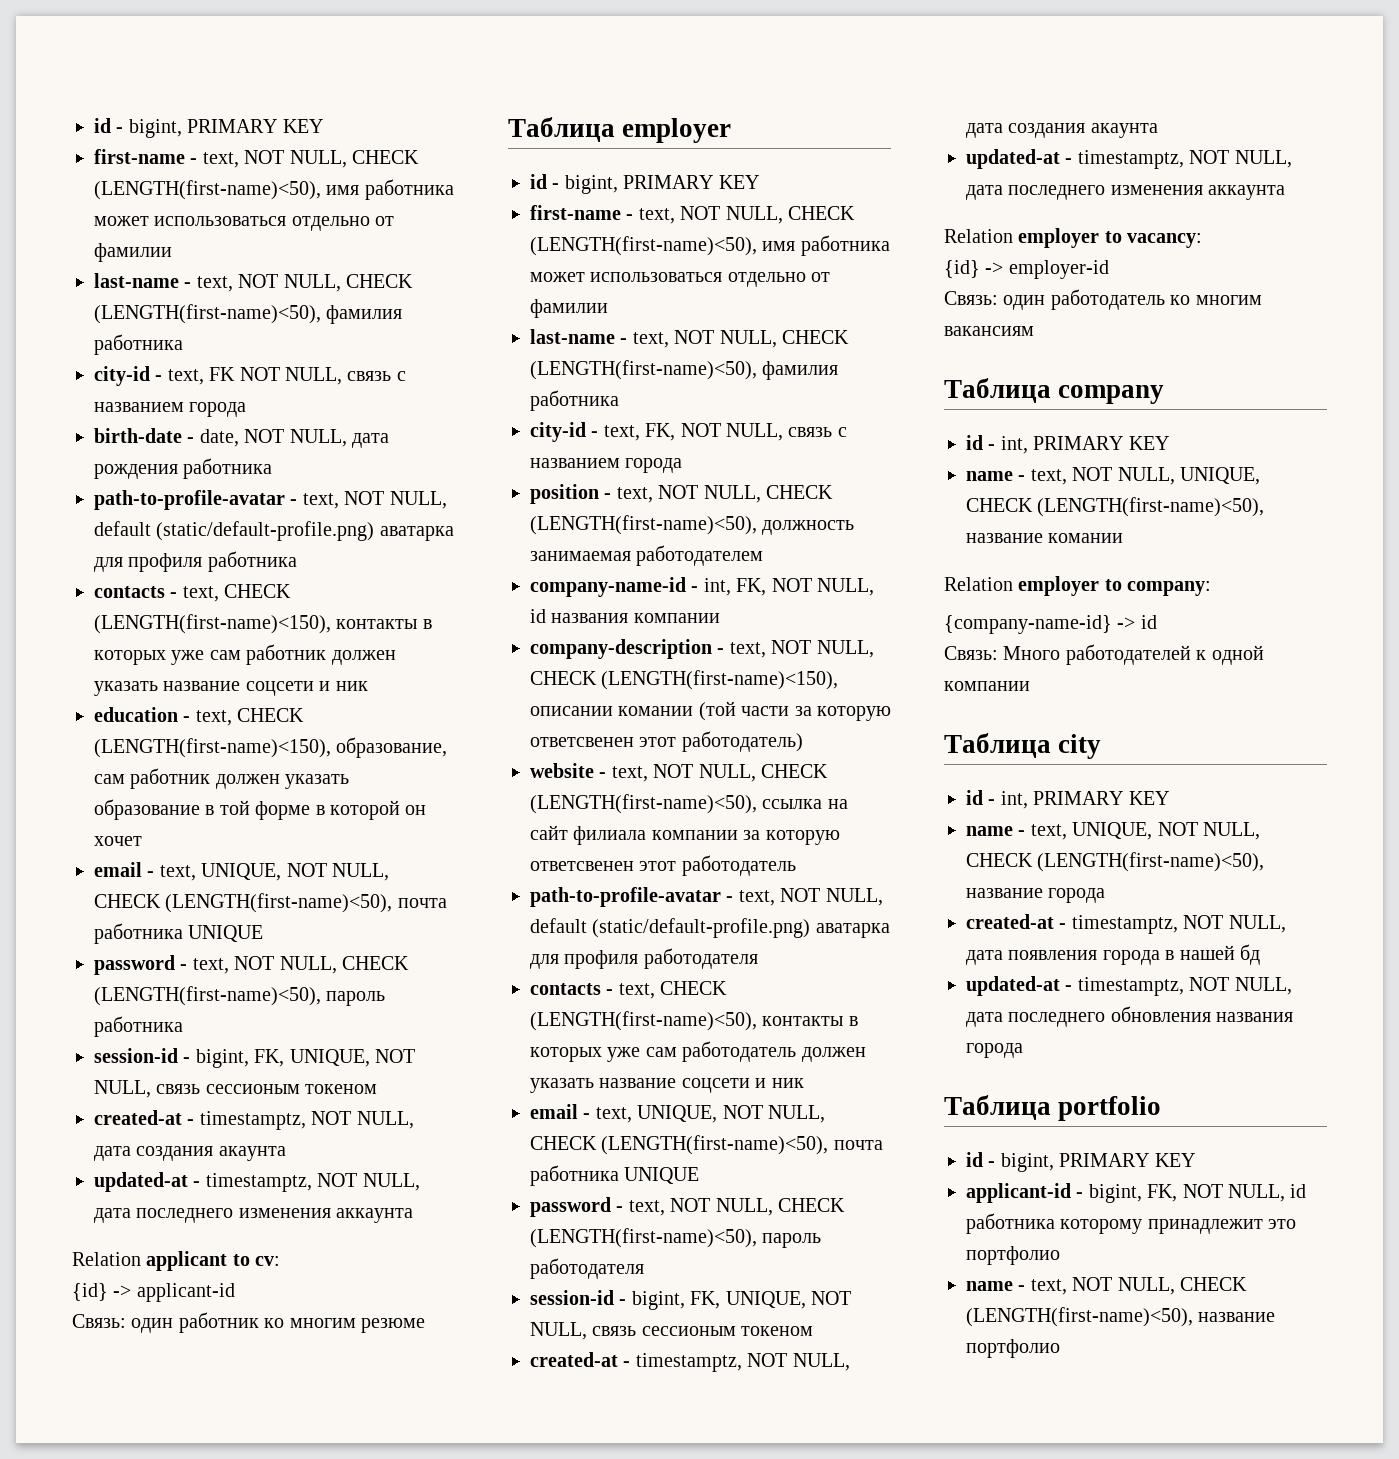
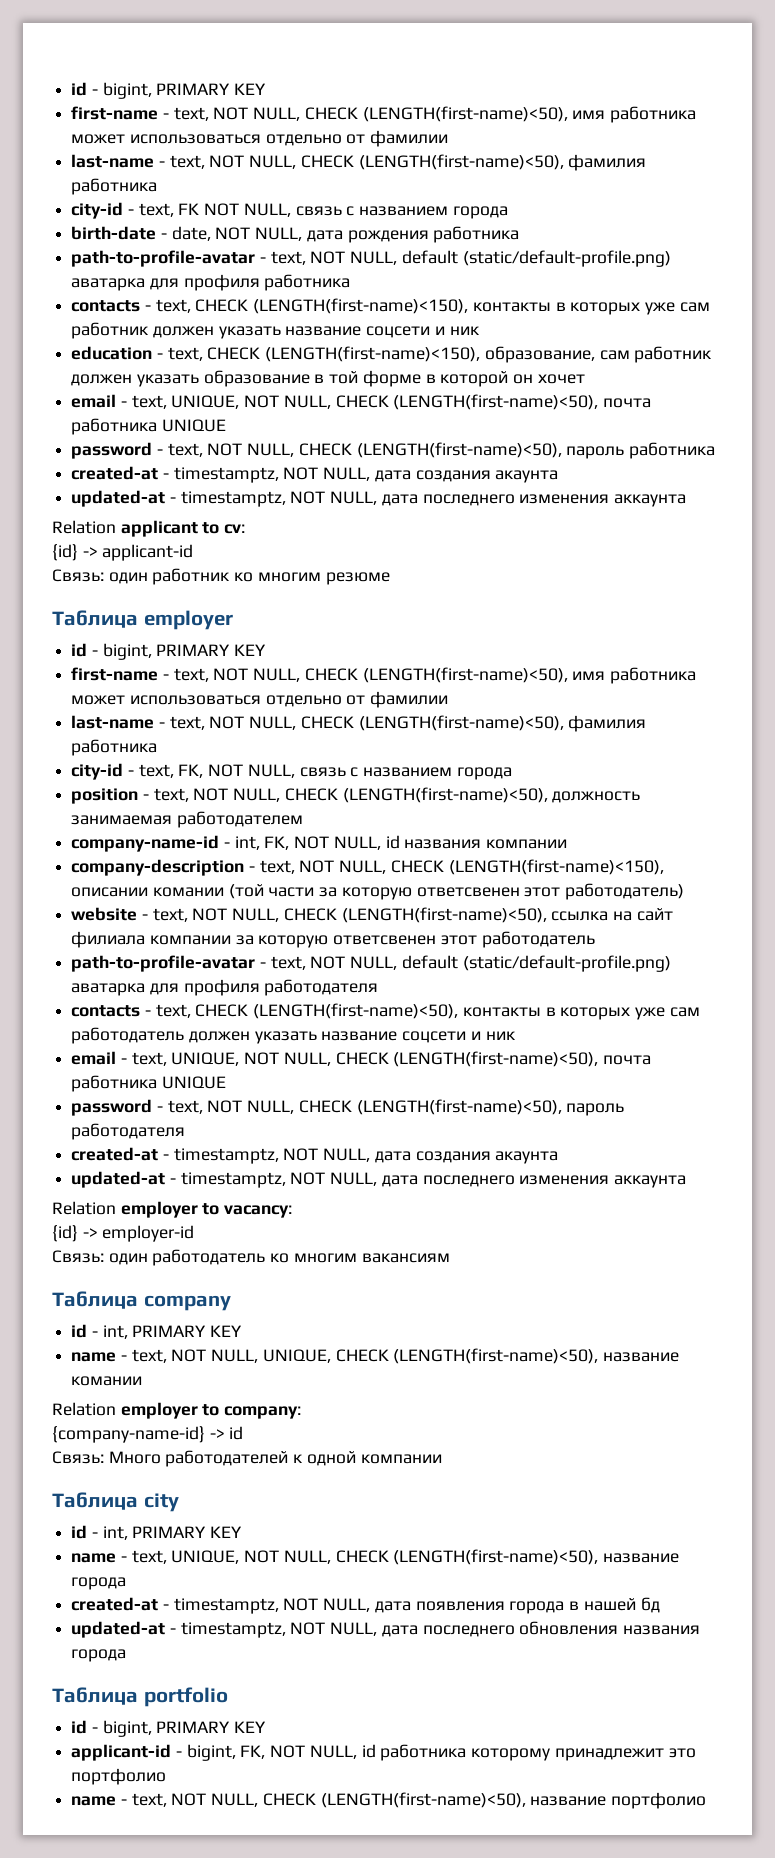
  password - text, NOT NULL, CHECK (LENGTH(first-name)<50), пароль работника
- session-id - bigint, FK, UNIQUE, NOT NULL, связь сессионым токеном
  password - text, NOT NULL, CHECK (LENGTH(first-name)<50), пароль работодателя
- session-id - bigint, FK, UNIQUE, NOT NULL, связь сессионым токеном

